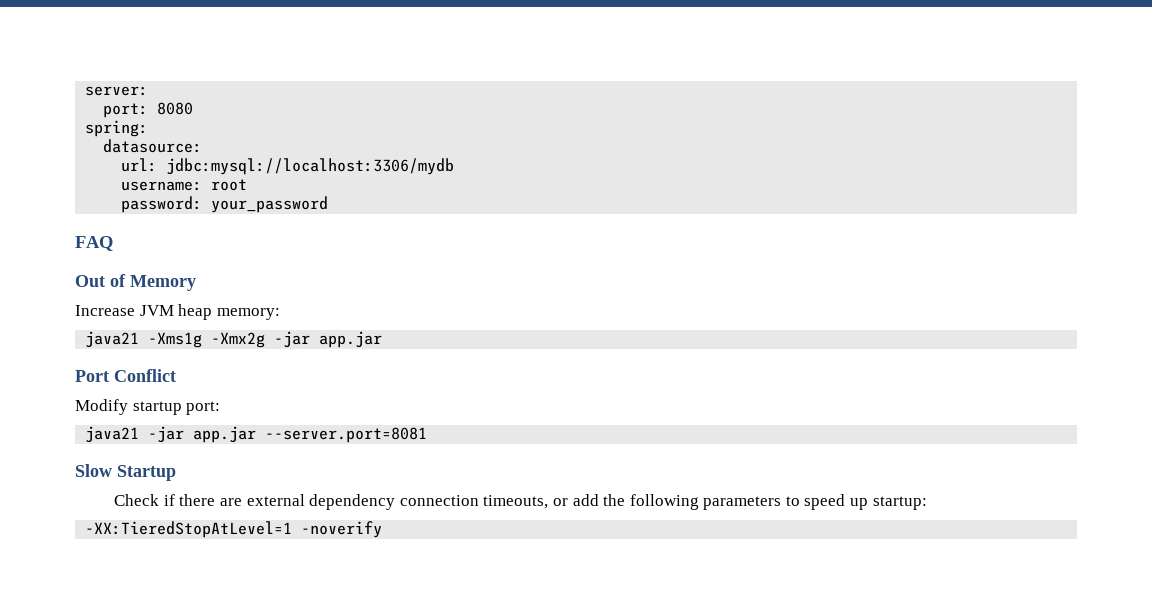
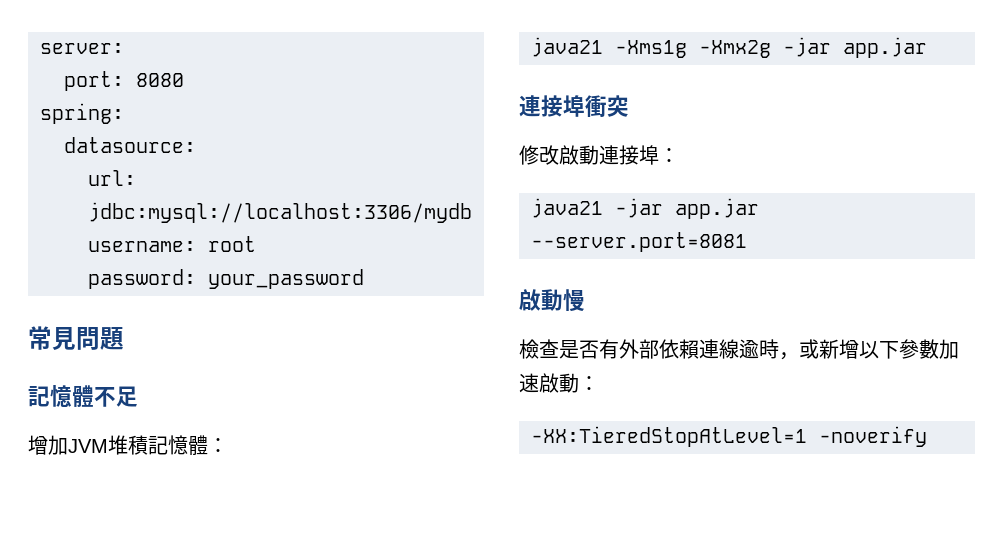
- FAQ
- Out of Memory
- Increase JVM heap memory:
+ 常見問題
+ 記憶體不足
+ 增加JVM堆積記憶體：
- Port Conflict
- Modify startup port:
+ 連接埠衝突
+ 修改啟動連接埠：
  java21 -jar app.jar --server.port=8081
- Slow Startup
- Check if there are external dependency connection timeouts, or add the following parameters to speed up startup:
+ 啟動慢
+ 檢查是否有外部依賴連線逾時，或新增以下參數加速啟動：

